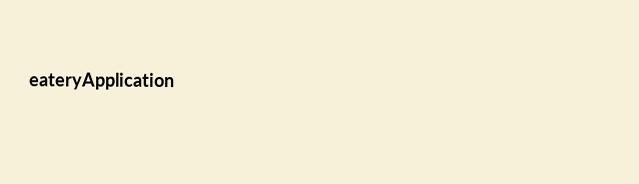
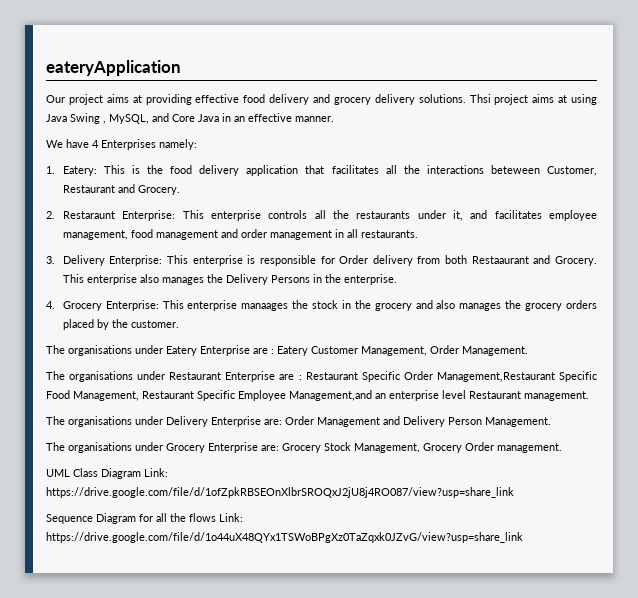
+ Our project aims at providing effective food delivery and grocery delivery solutions. Thsi project aims at using Java Swing , MySQL, and Core Java in an effective manner.
+ We have 4 Enterprises namely:
+ 1. Eatery: This is the food delivery application that facilitates all the interactions beteween Customer, Restaurant and Grocery.
+ 2. Restaraunt Enterprise: This enterprise controls all the restaurants under it, and facilitates employee management, food management and order management in all restaurants.
+ 3. Delivery Enterprise: This enterprise is responsible for Order delivery from both Restaaurant and Grocery. This enterprise also manages the Delivery Persons in the enterprise.
+ 4. Grocery Enterprise: This enterprise manaages the stock in the grocery and also manages the grocery orders placed by the customer.
+ The organisations under Eatery Enterprise are : Eatery Customer Management, Order Management.
+ The organisations under Restaurant Enterprise are : Restaurant Specific Order Management,Restaurant Specific Food Management, Restaurant Specific Employee Management,and an enterprise level Restaurant management.
+ The organisations under Delivery Enterprise are: Order Management and Delivery Person Management.
+ The organisations under Grocery Enterprise are: Grocery Stock Management, Grocery Order management.
+ UML Class Diagram Link: https://drive.google.com/file/d/1ofZpkRBSEOnXlbrSROQxJ2jU8j4RO087/view?usp=share_link
+ Sequence Diagram for all the flows Link: https://drive.google.com/file/d/1o44uX48QYx1TSWoBPgXz0TaZqxk0JZvG/view?usp=share_link

